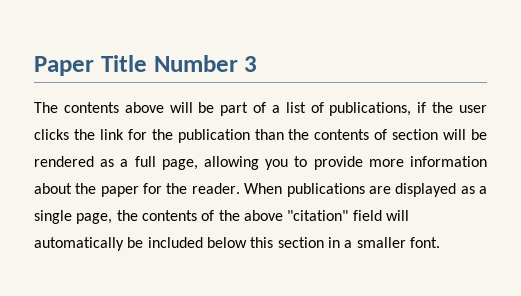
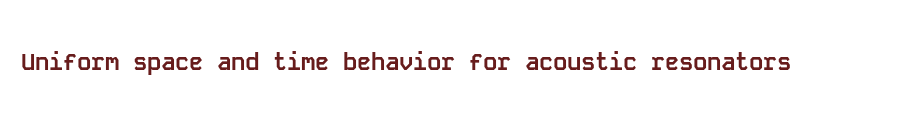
- Paper Title Number 3
- The contents above will be part of a list of publications, if the user clicks the link for the publication than the contents of section will be rendered as a full page, allowing you to provide more information about the paper for the reader. When publications are displayed as a single page, the contents of the above "citation" field will automatically be included below this section in a smaller font.
+ Uniform space and time behavior for acoustic resonators

